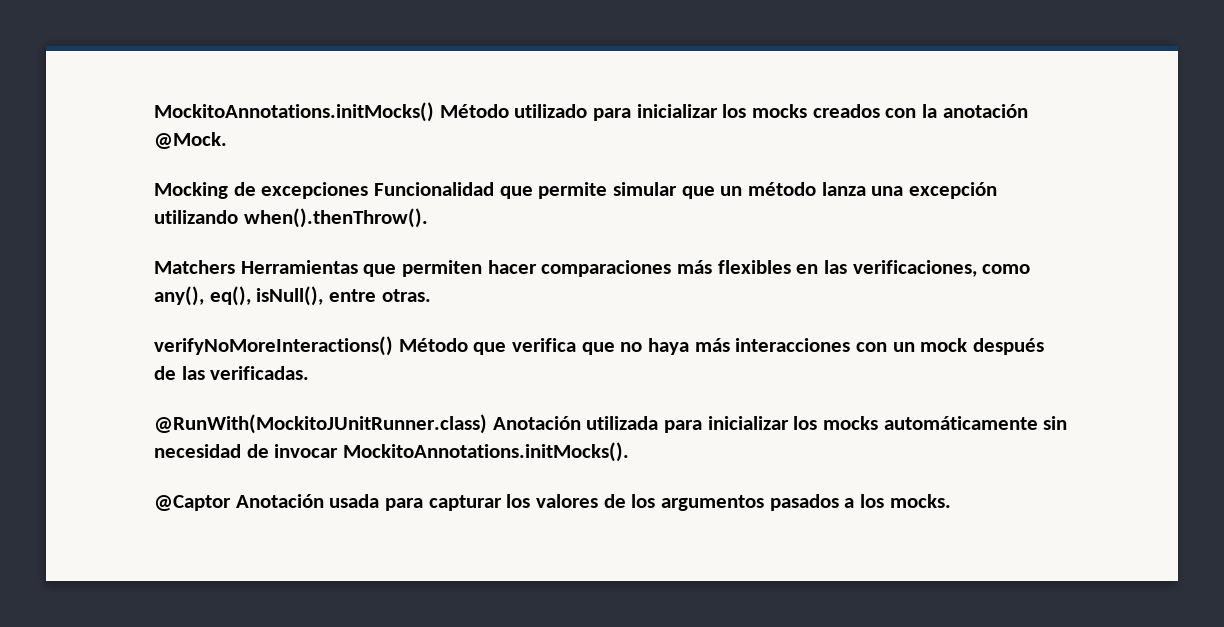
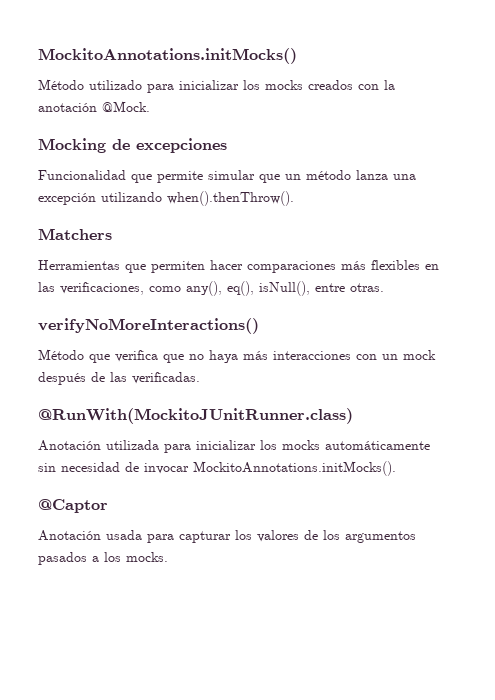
- MockitoAnnotations.initMocks() Método utilizado para inicializar los mocks creados con la anotación @Mock.
+ MockitoAnnotations.initMocks()
+ Método utilizado para inicializar los mocks creados con la anotación @Mock.
- Mocking de excepciones Funcionalidad que permite simular que un método lanza una excepción utilizando when().thenThrow().
+ Mocking de excepciones
+ Funcionalidad que permite simular que un método lanza una excepción utilizando when().thenThrow().
- Matchers Herramientas que permiten hacer comparaciones más flexibles en las verificaciones, como any(), eq(), isNull(), entre otras.
+ Matchers
+ Herramientas que permiten hacer comparaciones más flexibles en las verificaciones, como any(), eq(), isNull(), entre otras.
- verifyNoMoreInteractions() Método que verifica que no haya más interacciones con un mock después de las verificadas.
+ verifyNoMoreInteractions()
+ Método que verifica que no haya más interacciones con un mock después de las verificadas.
- @RunWith(MockitoJUnitRunner.class) Anotación utilizada para inicializar los mocks automáticamente sin necesidad de invocar MockitoAnnotations.initMocks().
+ @RunWith(MockitoJUnitRunner.class)
+ Anotación utilizada para inicializar los mocks automáticamente sin necesidad de invocar MockitoAnnotations.initMocks().
- @Captor Anotación usada para capturar los valores de los argumentos pasados a los mocks.
+ @Captor
+ Anotación usada para capturar los valores de los argumentos pasados a los mocks.

